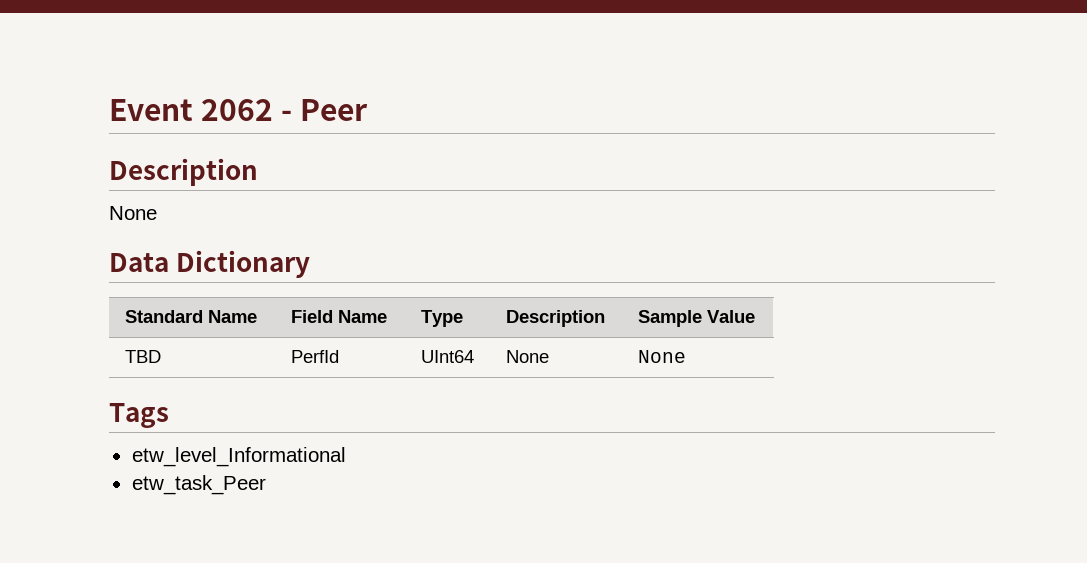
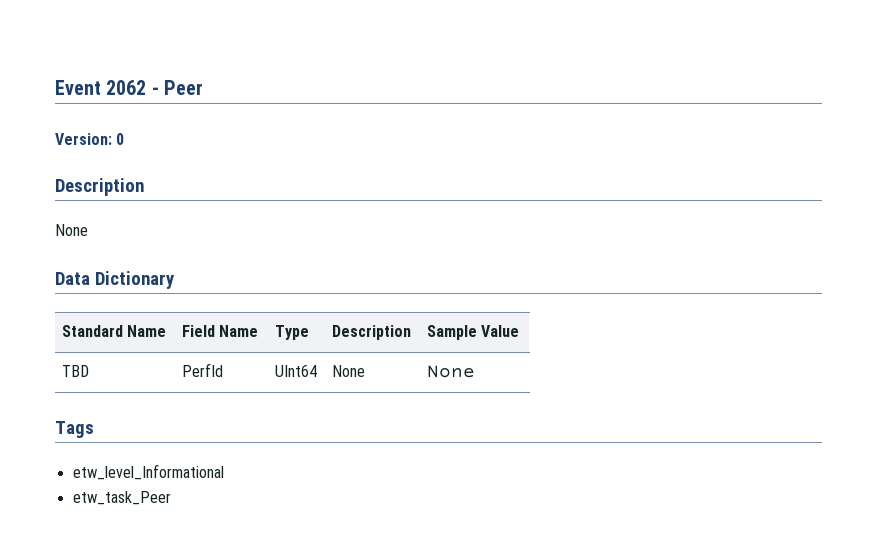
+ Version: 0

